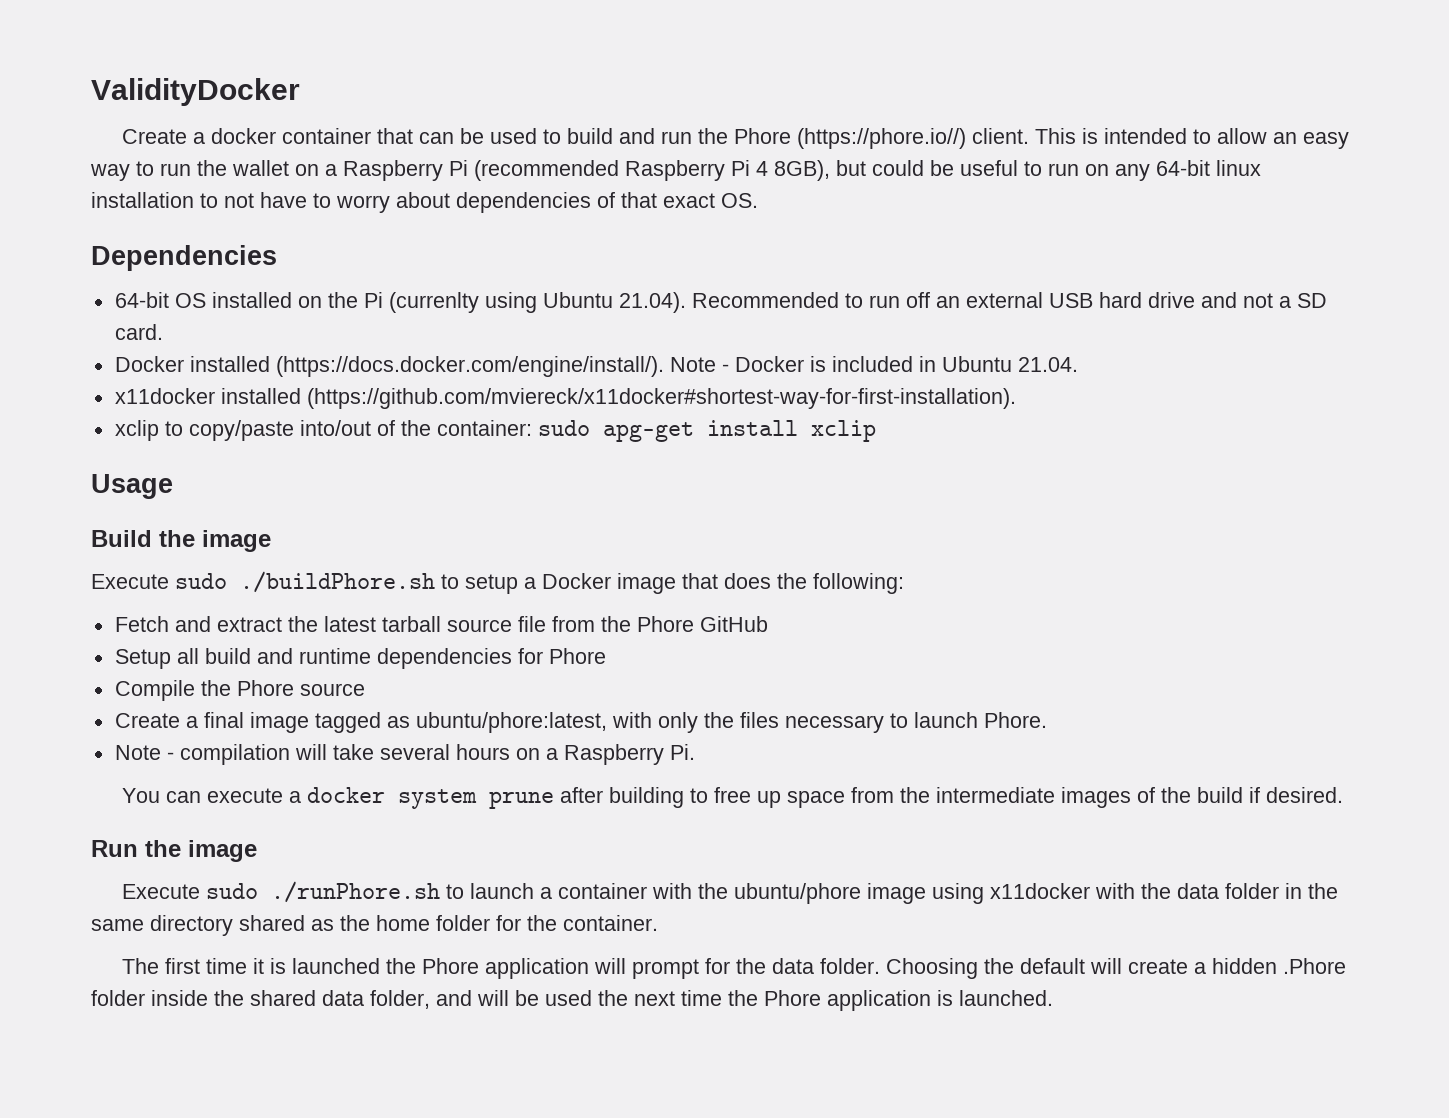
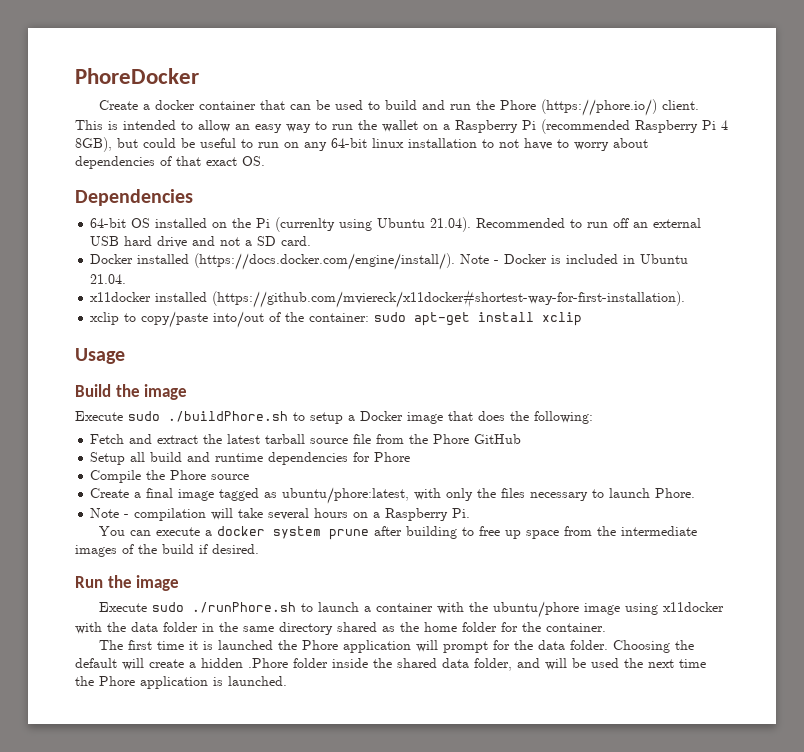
- ValidityDocker
+ PhoreDocker
- Create a docker container that can be used to build and run the Phore (https://phore.io//) client.
+ Create a docker container that can be used to build and run the Phore (https://phore.io/) client.
- xclip to copy/paste into/out of the container: sudo apg-get install xclip
+ xclip to copy/paste into/out of the container: sudo apt-get install xclip

